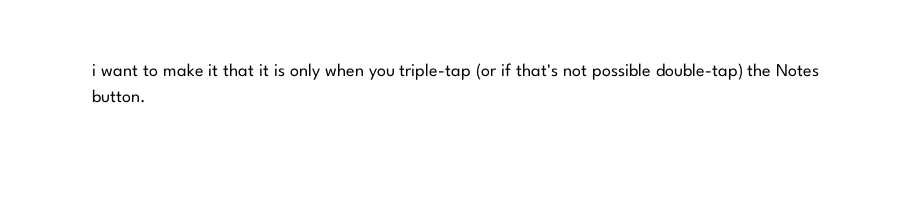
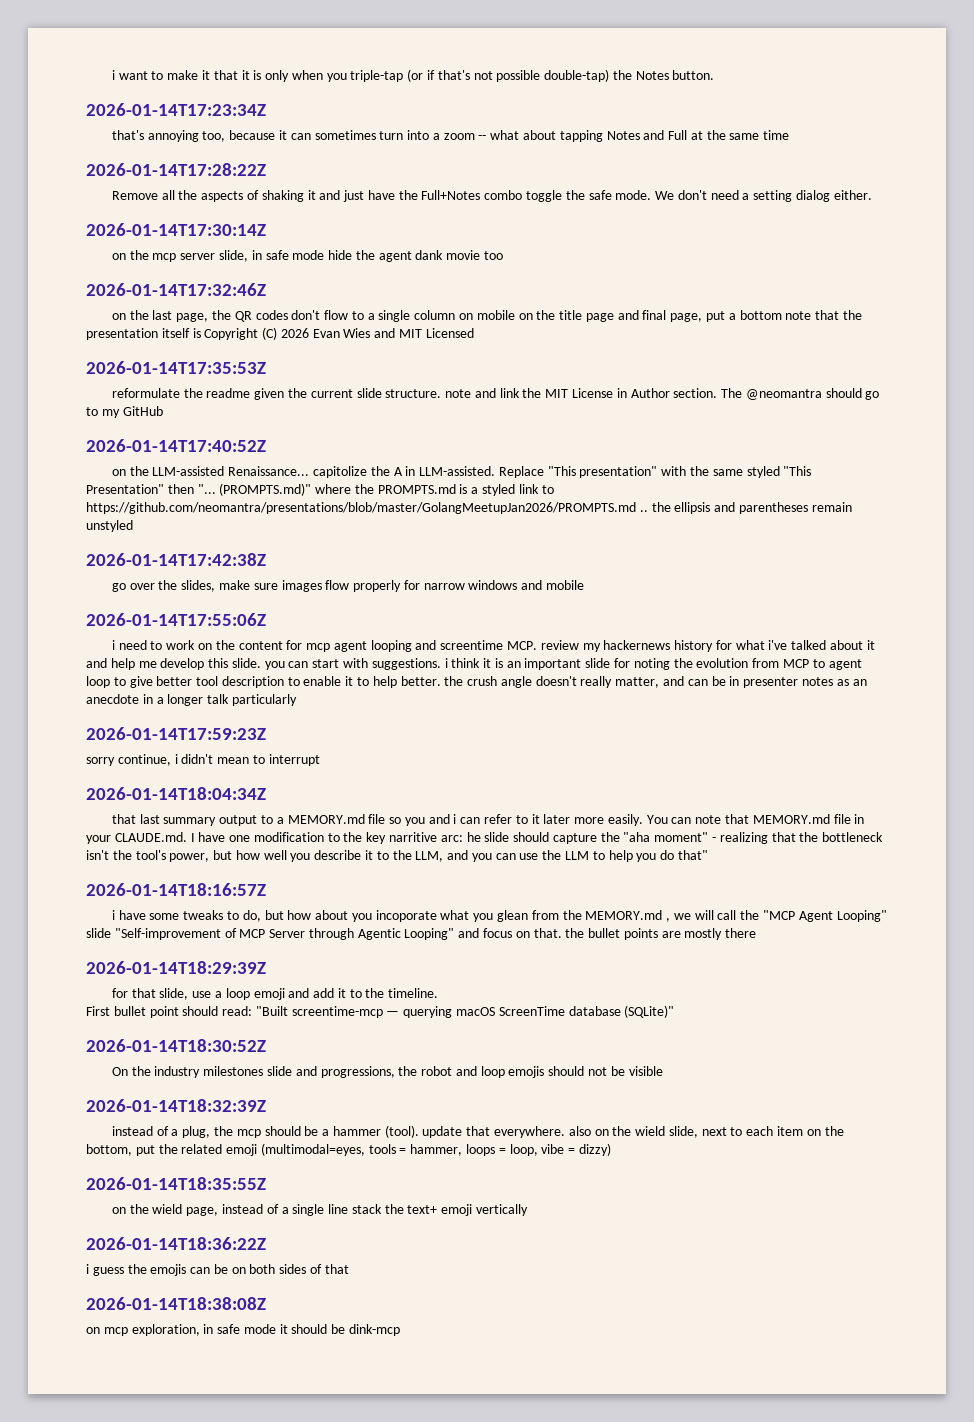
+ 2026-01-14T17:23:34Z
+ that's annoying too, because it can sometimes turn into a zoom -- what about tapping Notes and Full at the same time
+ 2026-01-14T17:28:22Z
+ Remove all the aspects of shaking it and just have the Full+Notes combo toggle the safe mode. We don't need a setting dialog either.
+ 2026-01-14T17:30:14Z
+ on the mcp server slide, in safe mode hide the agent dank movie too
+ 2026-01-14T17:32:46Z
+ on the last page, the QR codes don't flow to a single column on mobile on the title page and final page, put a bottom note that the presentation itself is Copyright (C) 2026 Evan Wies and MIT Licensed
+ 2026-01-14T17:35:53Z
+ reformulate the readme given the current slide structure. note and link the MIT License in Author section. The @neomantra should go to my GitHub
+ 2026-01-14T17:40:52Z
+ on the LLM-assisted Renaissance... capitolize the A in LLM-assisted. Replace "This presentation" with the same styled "This Presentation" then "... (PROMPTS.md)" where the PROMPTS.md is a styled link to https://github.com/neomantra/presentations/blob/master/GolangMeetupJan2026/PROMPTS.md .. the ellipsis and parentheses remain unstyled
+ 2026-01-14T17:42:38Z
+ go over the slides, make sure images flow properly for narrow windows and mobile
+ 2026-01-14T17:55:06Z
+ i need to work on the content for mcp agent looping and screentime MCP. review my hackernews history for what i've talked about it and help me develop this slide. you can start with suggestions. i think it is an important slide for noting the evolution from MCP to agent loop to give better tool description to enable it to help better. the crush angle doesn't really matter, and can be in presenter notes as an anecdote in a longer talk particularly
+ 2026-01-14T17:59:23Z
+ sorry continue, i didn't mean to interrupt
+ 2026-01-14T18:04:34Z
+ that last summary output to a MEMORY.md file so you and i can refer to it later more easily. You can note that MEMORY.md file in your CLAUDE.md. I have one modification to the key narritive arc: he slide should capture the "aha moment" - realizing that the bottleneck isn't the tool's power, but how well you describe it to the LLM, and you can use the LLM to help you do that"
+ 2026-01-14T18:16:57Z
+ i have some tweaks to do, but how about you incoporate what you glean from the MEMORY.md , we will call the "MCP Agent Looping" slide "Self-improvement of MCP Server through Agentic Looping" and focus on that. the bullet points are mostly there
+ 2026-01-14T18:29:39Z
+ for that slide, use a loop emoji and add it to the timeline.
+ First bullet point should read: "Built screentime-mcp — querying macOS ScreenTime database (SQLite)"
+ 2026-01-14T18:30:52Z
+ On the industry milestones slide and progressions, the robot and loop emojis should not be visible
+ 2026-01-14T18:32:39Z
+ instead of a plug, the mcp should be a hammer (tool). update that everywhere. also on the wield slide, next to each item on the bottom, put the related emoji (multimodal=eyes, tools = hammer, loops = loop, vibe = dizzy)
+ 2026-01-14T18:35:55Z
+ on the wield page, instead of a single line stack the text+ emoji vertically
+ 2026-01-14T18:36:22Z
+ i guess the emojis can be on both sides of that
+ 2026-01-14T18:38:08Z
+ on mcp exploration, in safe mode it should be dink-mcp

